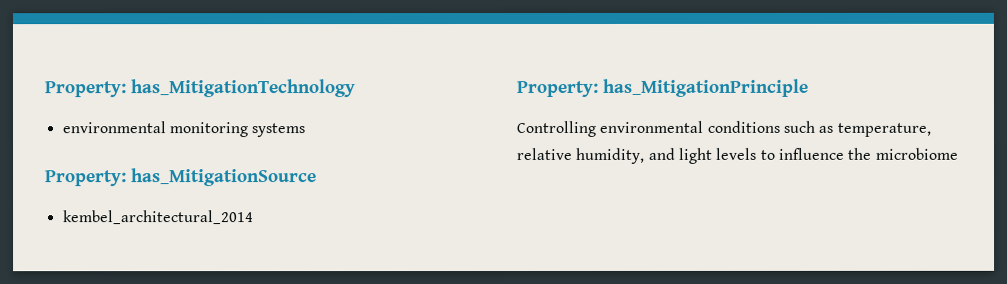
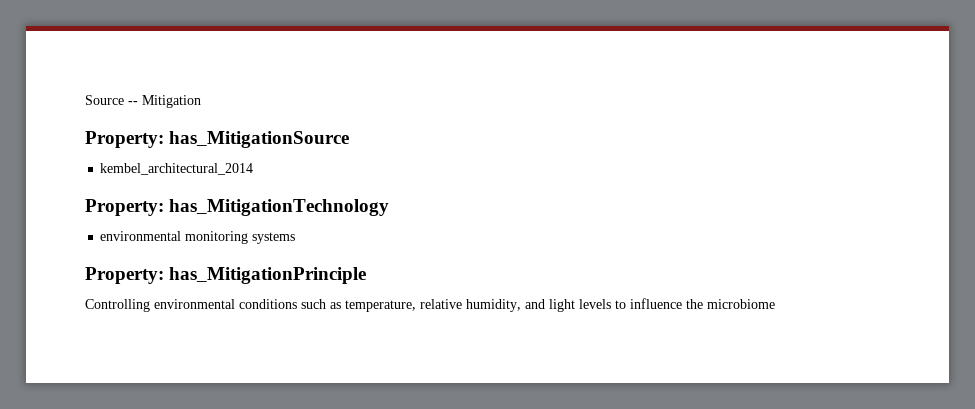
+ Source -- Mitigation
+ Property: has_MitigationSource
+ kembel_architectural_2014
- Property: has_MitigationSource
- kembel_architectural_2014

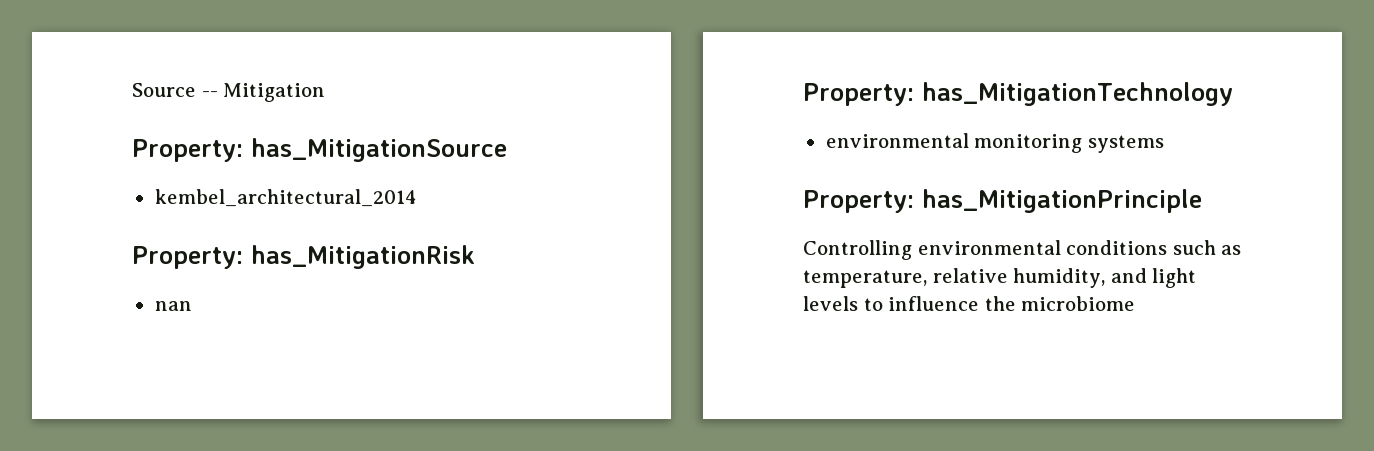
+ Property: has_MitigationRisk
+ nan

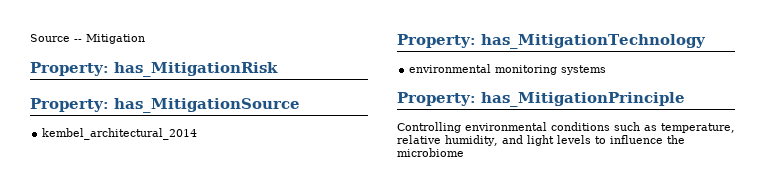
+ Property: has_MitigationRisk
- Property: has_MitigationRisk
- nan

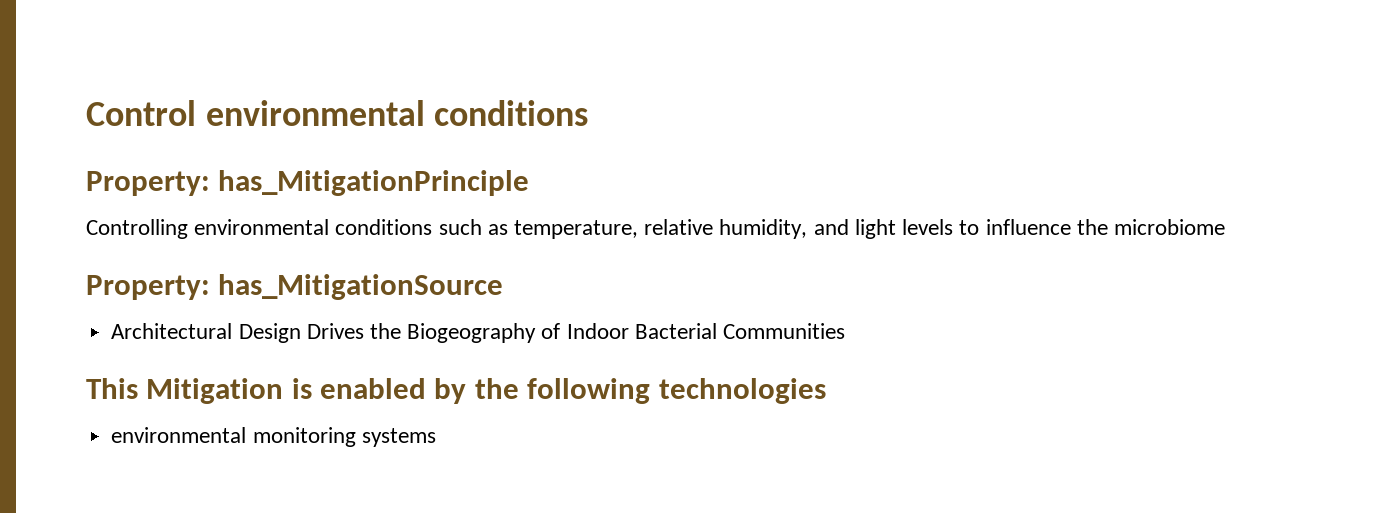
- Source -- Mitigation
- Property: has_MitigationRisk
- Property: has_MitigationSource
- kembel_architectural_2014
- Property: has_MitigationTechnology
- environmental monitoring systems
+ Control environmental conditions
+ Property: has_MitigationSource
+ Architectural Design Drives the Biogeography of Indoor Bacterial Communities
+ This Mitigation is enabled by the following technologies
+ environmental monitoring systems

